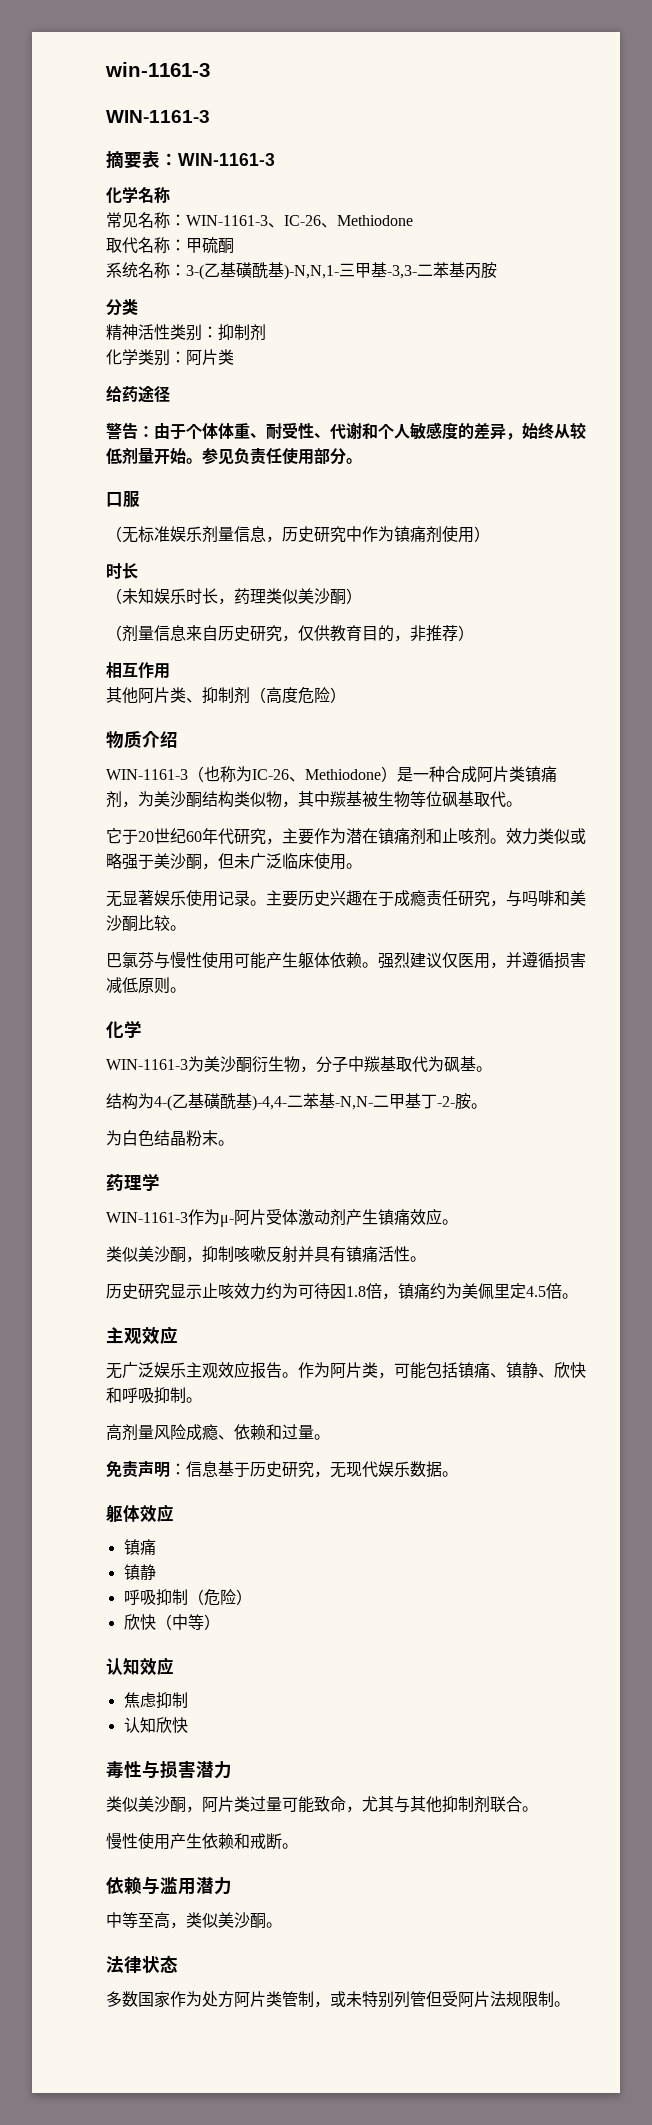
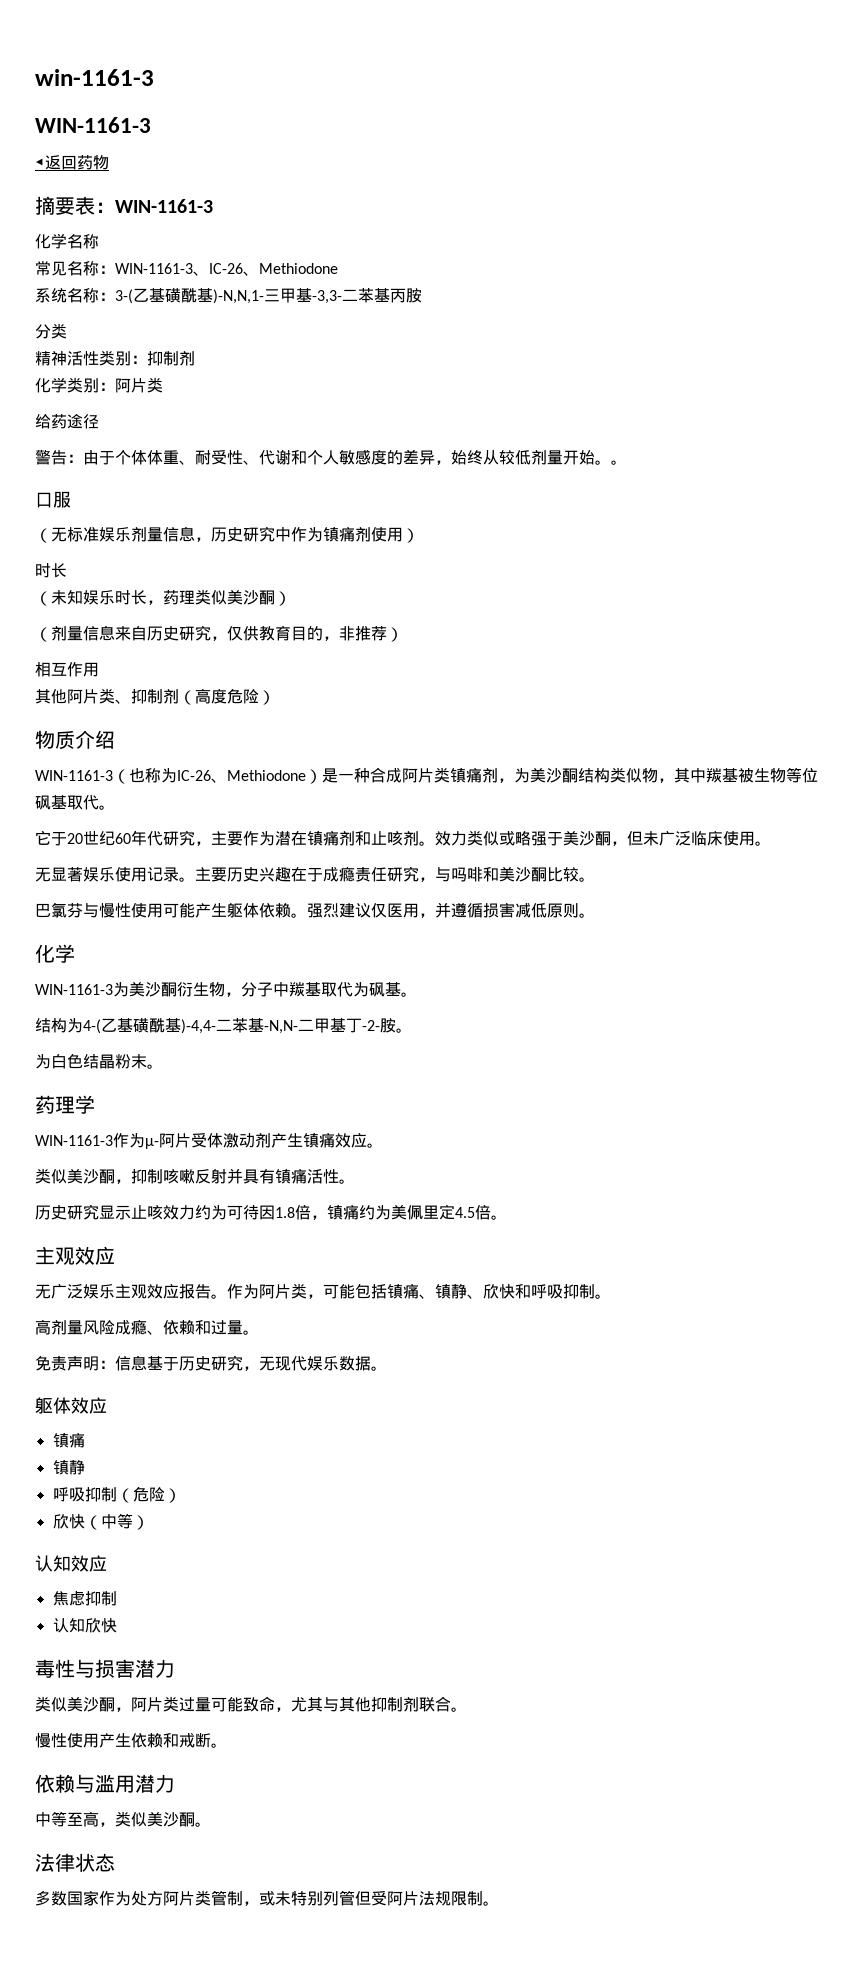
+ ◀返回药物
- 取代名称：甲硫酮
- 警告：由于个体体重、耐受性、代谢和个人敏感度的差异，始终从较低剂量开始。参见负责任使用部分。
+ 警告：由于个体体重、耐受性、代谢和个人敏感度的差异，始终从较低剂量开始。。

